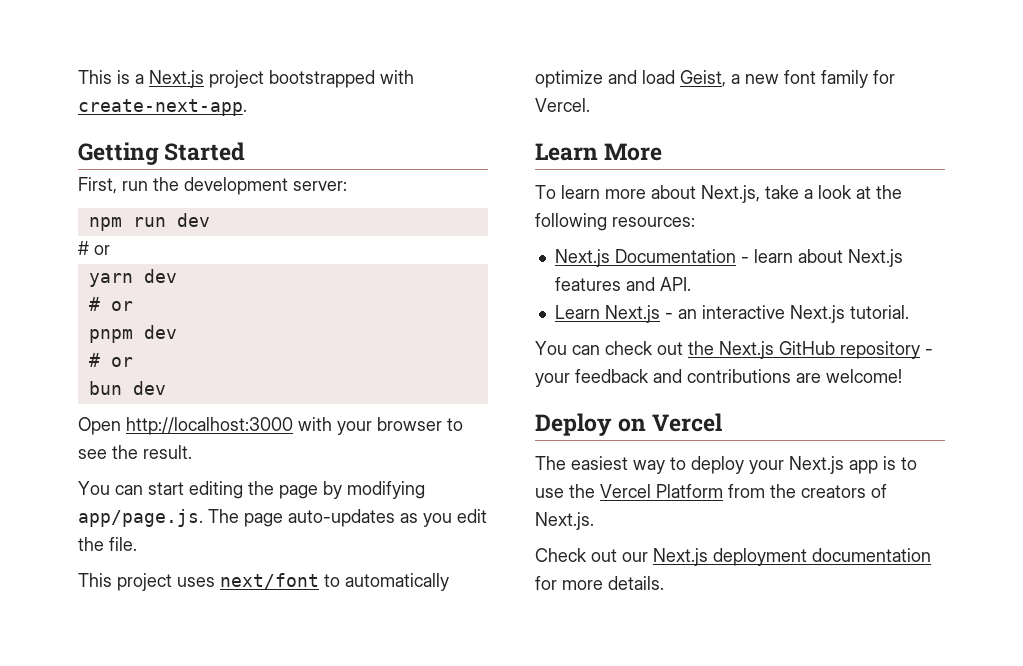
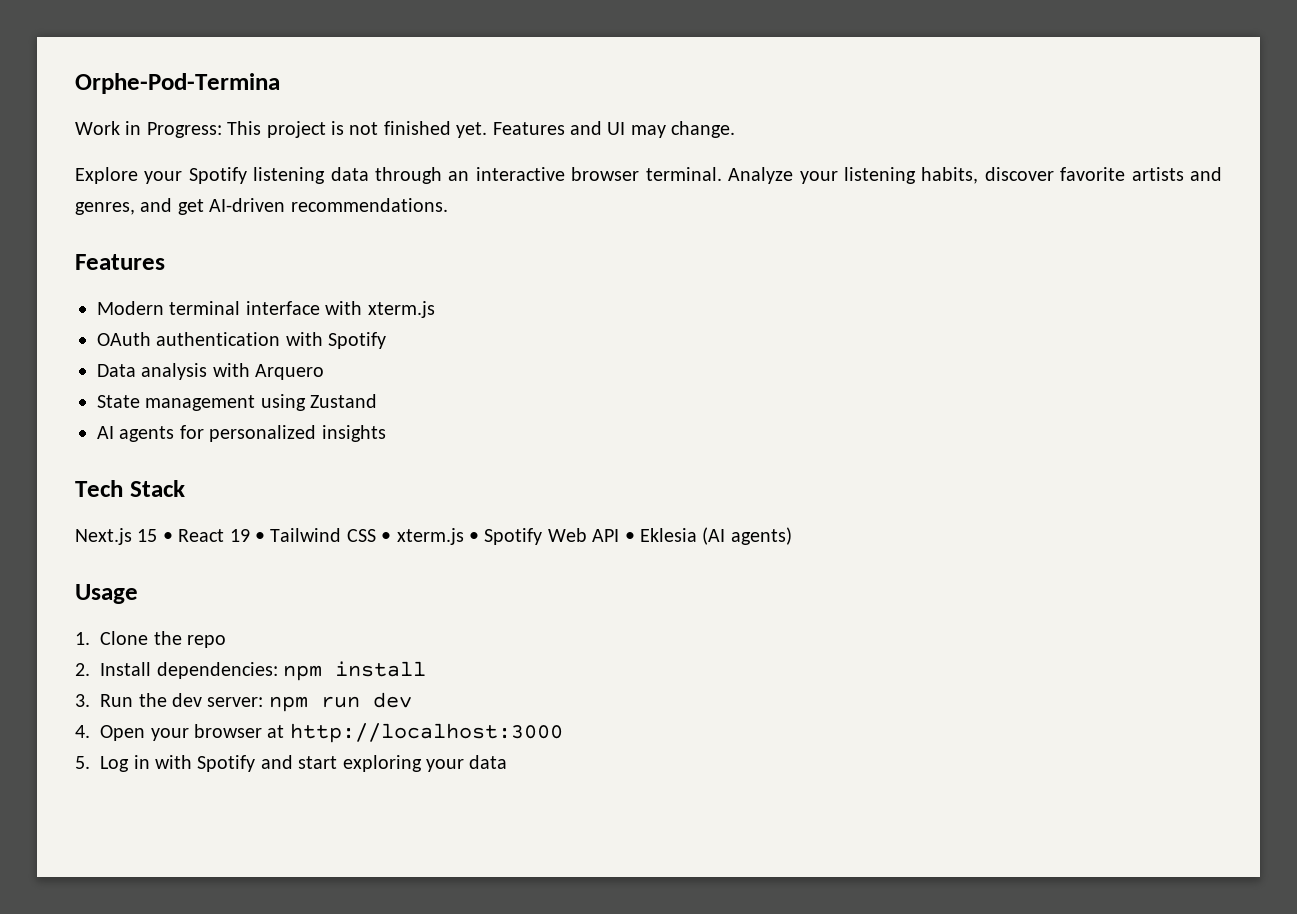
- This is a Next.js project bootstrapped with create-next-app.
- Getting Started
- First, run the development server:
- npm run dev
- # or
- yarn dev
- # or
- pnpm dev
- # or
- bun dev
- Open http://localhost:3000 with your browser to see the result.
- You can start editing the page by modifying app/page.js. The page auto-updates as you edit the file.
- This project uses next/font to automatically optimize and load Geist, a new font family for Vercel.
- Learn More
- To learn more about Next.js, take a look at the following resources:
- Next.js Documentation - learn about Next.js features and API.
- Learn Next.js - an interactive Next.js tutorial.
- You can check out the Next.js GitHub repository - your feedback and contributions are welcome!
- Deploy on Vercel
- The easiest way to deploy your Next.js app is to use the Vercel Platform from the creators of Next.js.
- Check out our Next.js deployment documentation for more details.
+ Orphe-Pod-Termina
+ Work in Progress: This project is not finished yet. Features and UI may change.
+ Explore your Spotify listening data through an interactive browser terminal. Analyze your listening habits, discover favorite artists and genres, and get AI-driven recommendations.
+ Features
+ Modern terminal interface with xterm.js
+ OAuth authentication with Spotify
+ Data analysis with Arquero
+ State management using Zustand
+ AI agents for personalized insights
+ Tech Stack
+ Next.js 15 • React 19 • Tailwind CSS • xterm.js • Spotify Web API • Eklesia (AI agents)
+ Usage
+ 1. Clone the repo
+ 2. Install dependencies: npm install
+ 3. Run the dev server: npm run dev
+ 4. Open your browser at http://localhost:3000
+ 5. Log in with Spotify and start exploring your data

